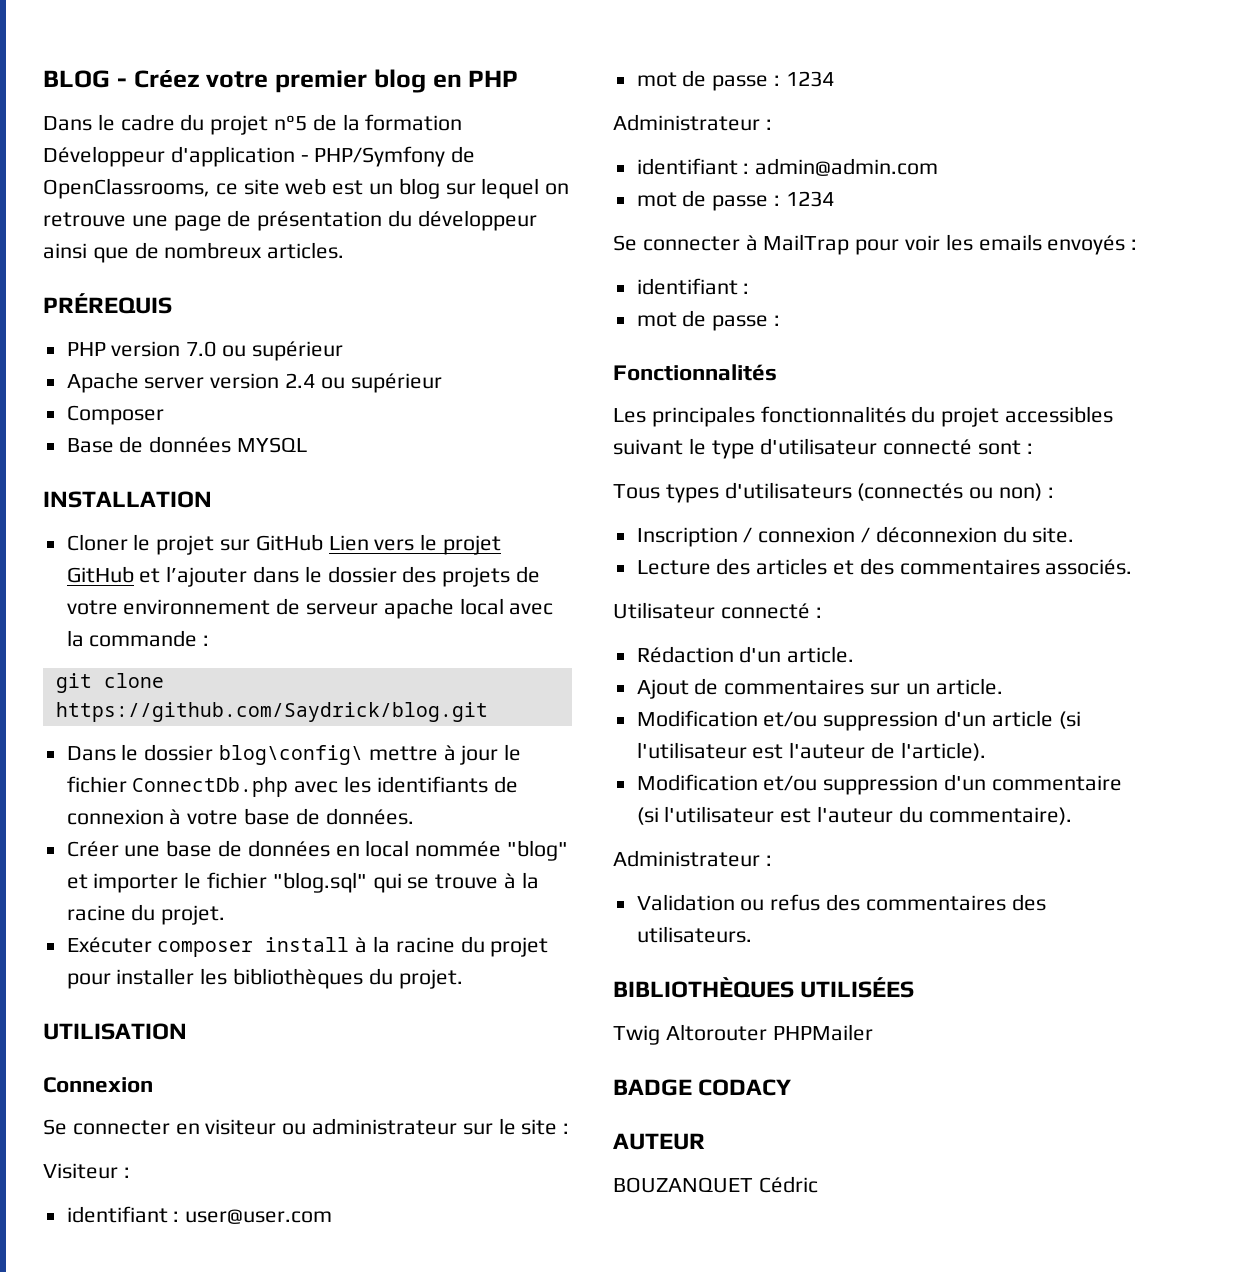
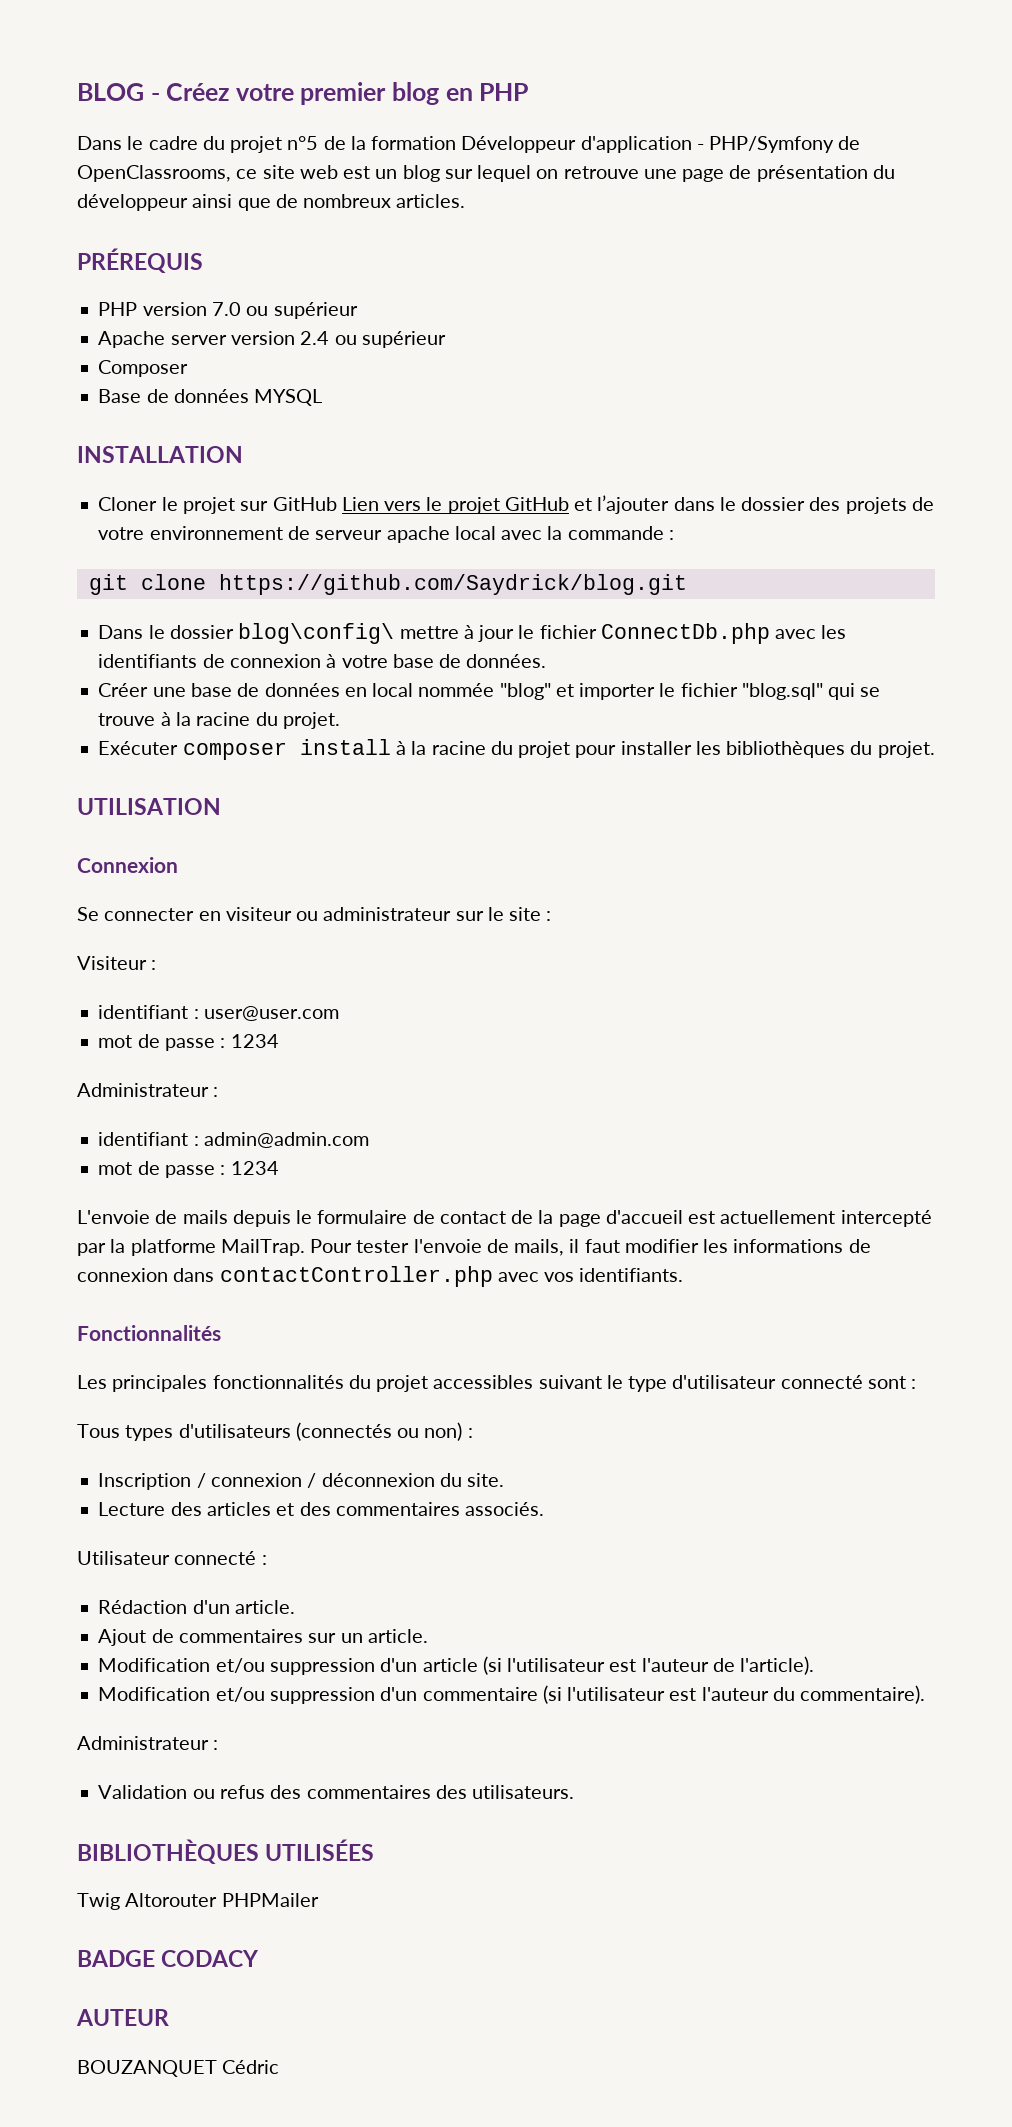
- Se connecter à MailTrap pour voir les emails envoyés :
- identifiant :
- mot de passe :
+ L'envoie de mails depuis le formulaire de contact de la page d'accueil est actuellement intercepté par la platforme MailTrap. Pour tester l'envoie de mails, il faut modifier les informations de connexion dans contactController.php avec vos identifiants.

